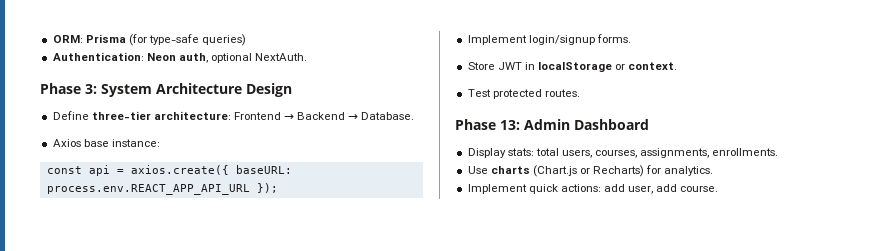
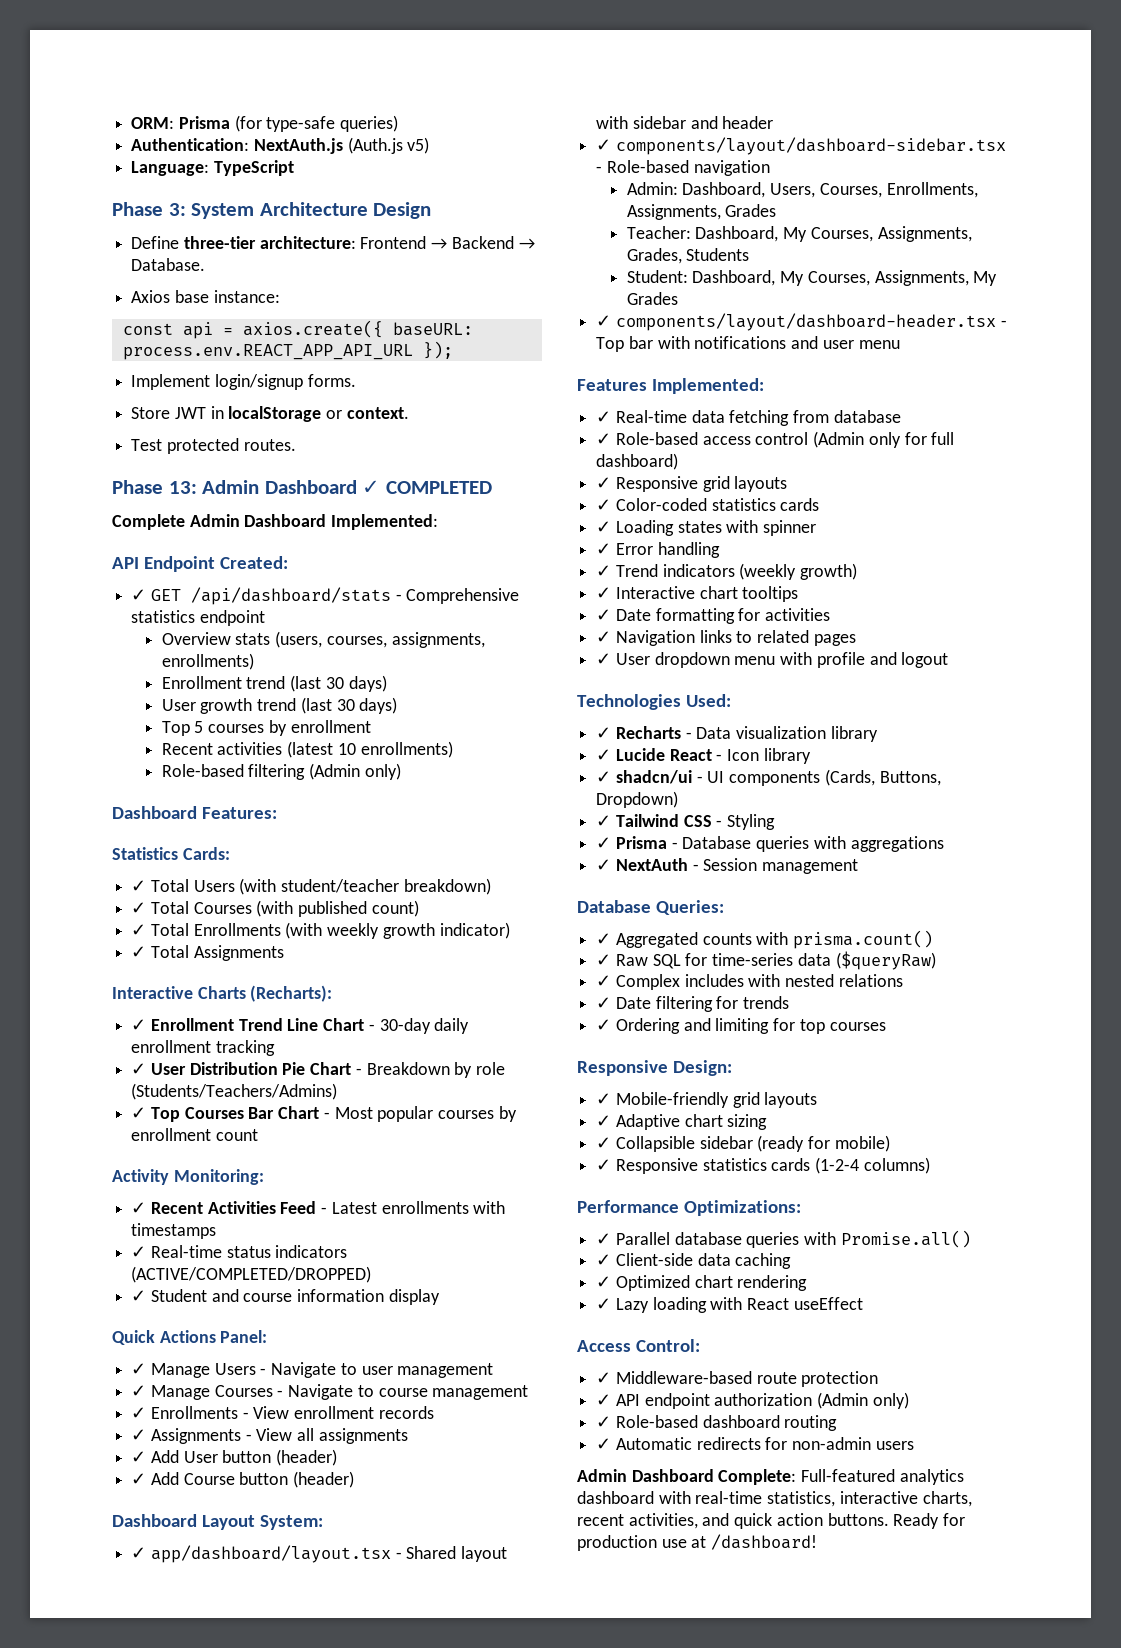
- Authentication: Neon auth, optional NextAuth.
+ Authentication: NextAuth.js (Auth.js v5)
+ Language: TypeScript
- Phase 13: Admin Dashboard
- Display stats: total users, courses, assignments, enrollments.
- Use charts (Chart.js or Recharts) for analytics.
- Implement quick actions: add user, add course.
+ Phase 13: Admin Dashboard ✓ COMPLETED
+ Complete Admin Dashboard Implemented:
+ API Endpoint Created:
+ ✓ GET /api/dashboard/stats - Comprehensive statistics endpoint
+ Overview stats (users, courses, assignments, enrollments)
+ Enrollment trend (last 30 days)
+ User growth trend (last 30 days)
+ Top 5 courses by enrollment
+ Recent activities (latest 10 enrollments)
+ Role-based filtering (Admin only)
+ Dashboard Features:
+ Statistics Cards:
+ ✓ Total Users (with student/teacher breakdown)
+ ✓ Total Courses (with published count)
+ ✓ Total Enrollments (with weekly growth indicator)
+ ✓ Total Assignments
+ Interactive Charts (Recharts):
+ ✓ Enrollment Trend Line Chart - 30-day daily enrollment tracking
+ ✓ User Distribution Pie Chart - Breakdown by role (Students/Teachers/Admins)
+ ✓ Top Courses Bar Chart - Most popular courses by enrollment count
+ Activity Monitoring:
+ ✓ Recent Activities Feed - Latest enrollments with timestamps
+ ✓ Real-time status indicators (ACTIVE/COMPLETED/DROPPED)
+ ✓ Student and course information display
+ Quick Actions Panel:
+ ✓ Manage Users - Navigate to user management
+ ✓ Manage Courses - Navigate to course management
+ ✓ Enrollments - View enrollment records
+ ✓ Assignments - View all assignments
+ ✓ Add User button (header)
+ ✓ Add Course button (header)
+ Dashboard Layout System:
+ ✓ app/dashboard/layout.tsx - Shared layout with sidebar and header
+ ✓ components/layout/dashboard-sidebar.tsx - Role-based navigation
+ Admin: Dashboard, Users, Courses, Enrollments, Assignments, Grades
+ Teacher: Dashboard, My Courses, Assignments, Grades, Students
+ Student: Dashboard, My Courses, Assignments, My Grades
+ ✓ components/layout/dashboard-header.tsx - Top bar with notifications and user menu
+ Features Implemented:
+ ✓ Real-time data fetching from database
+ ✓ Role-based access control (Admin only for full dashboard)
+ ✓ Responsive grid layouts
+ ✓ Color-coded statistics cards
+ ✓ Loading states with spinner
+ ✓ Error handling
+ ✓ Trend indicators (weekly growth)
+ ✓ Interactive chart tooltips
+ ✓ Date formatting for activities
+ ✓ Navigation links to related pages
+ ✓ User dropdown menu with profile and logout
+ Technologies Used:
+ ✓ Recharts - Data visualization library
+ ✓ Lucide React - Icon library
+ ✓ shadcn/ui - UI components (Cards, Buttons, Dropdown)
+ ✓ Tailwind CSS - Styling
+ ✓ Prisma - Database queries with aggregations
+ ✓ NextAuth - Session management
+ Database Queries:
+ ✓ Aggregated counts with prisma.count()
+ ✓ Raw SQL for time-series data ($queryRaw)
+ ✓ Complex includes with nested relations
+ ✓ Date filtering for trends
+ ✓ Ordering and limiting for top courses
+ Responsive Design:
+ ✓ Mobile-friendly grid layouts
+ ✓ Adaptive chart sizing
+ ✓ Collapsible sidebar (ready for mobile)
+ ✓ Responsive statistics cards (1-2-4 columns)
+ Performance Optimizations:
+ ✓ Parallel database queries with Promise.all()
+ ✓ Client-side data caching
+ ✓ Optimized chart rendering
+ ✓ Lazy loading with React useEffect
+ Access Control:
+ ✓ Middleware-based route protection
+ ✓ API endpoint authorization (Admin only)
+ ✓ Role-based dashboard routing
+ ✓ Automatic redirects for non-admin users
+ Admin Dashboard Complete: Full-featured analytics dashboard with real-time statistics, interactive charts, recent activities, and quick action buttons. Ready for production use at /dashboard!

